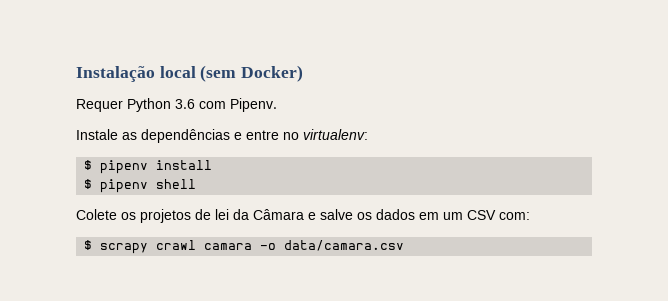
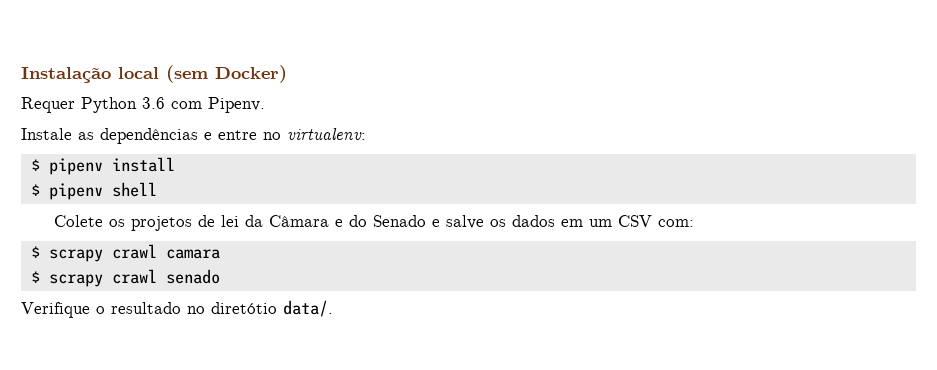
- Colete os projetos de lei da Câmara e salve os dados em um CSV com:
+ Colete os projetos de lei da Câmara e do Senado e salve os dados em um CSV com:
- $ scrapy crawl camara -o data/camara.csv
+ $ scrapy crawl camara
+ $ scrapy crawl senado
+ Verifique o resultado no diretótio data/.

